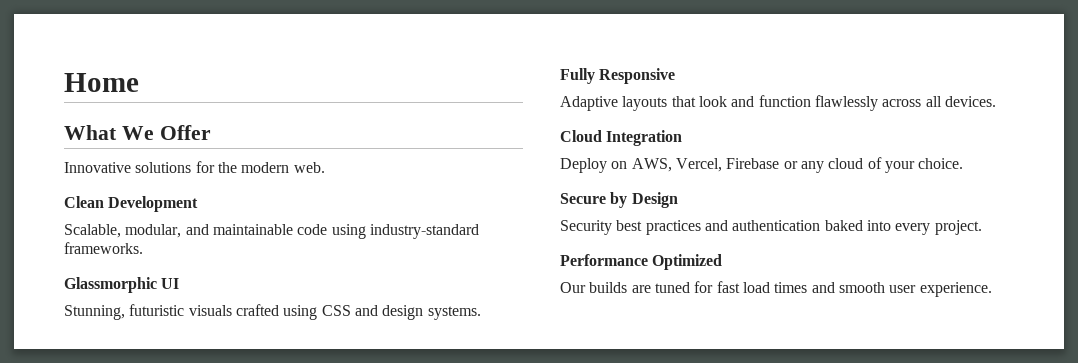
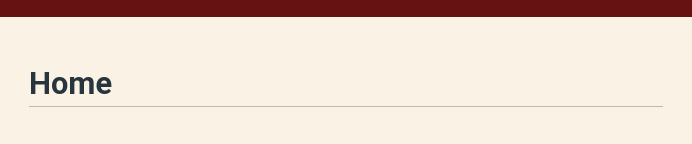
- What We Offer
- Innovative solutions for the modern web.
- Clean Development
- Scalable, modular, and maintainable code using industry-standard frameworks.
- Glassmorphic UI
- Stunning, futuristic visuals crafted using CSS and design systems.
- Fully Responsive
- Adaptive layouts that look and function flawlessly across all devices.
- Cloud Integration
- Deploy on AWS, Vercel, Firebase or any cloud of your choice.
- Secure by Design
- Security best practices and authentication baked into every project.
- Performance Optimized
- Our builds are tuned for fast load times and smooth user experience.

